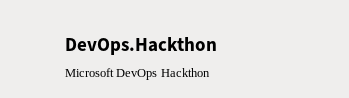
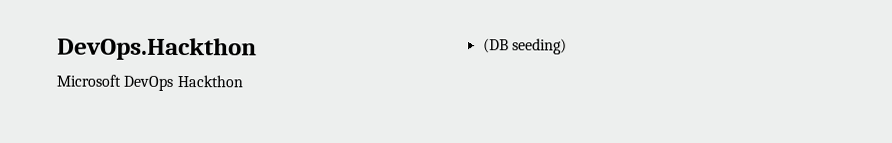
+ (DB seeding)

